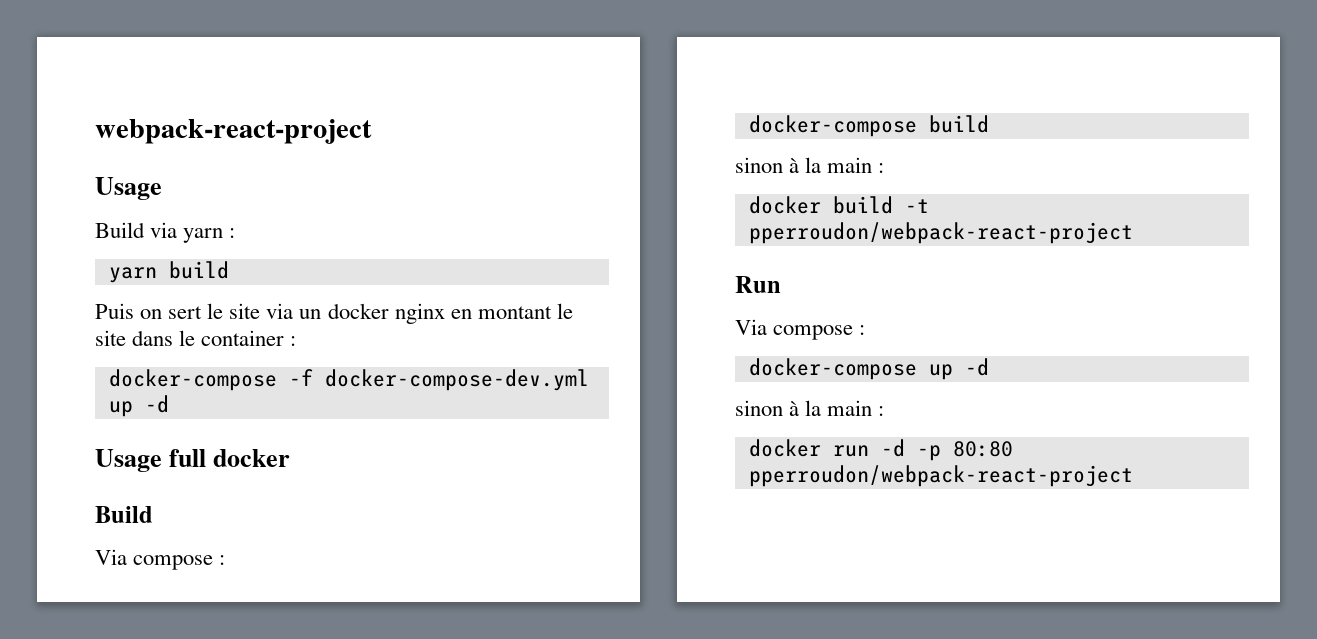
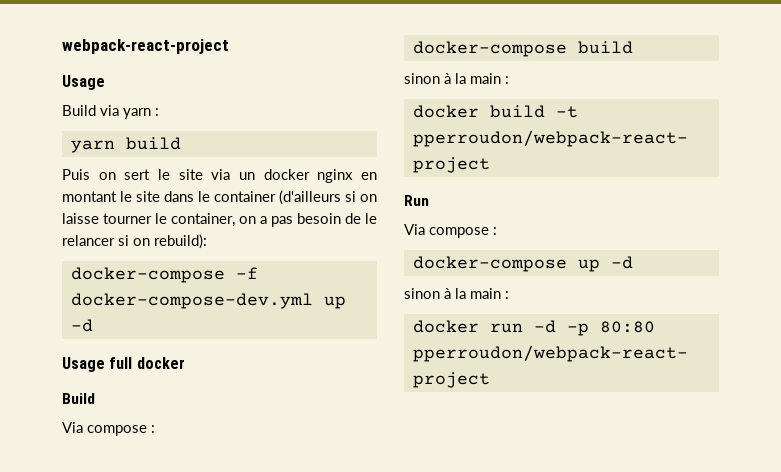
- Puis on sert le site via un docker nginx en montant le site dans le container :
+ Puis on sert le site via un docker nginx en montant le site dans le container (d'ailleurs si on laisse tourner le container, on a pas besoin de le relancer si on rebuild):

